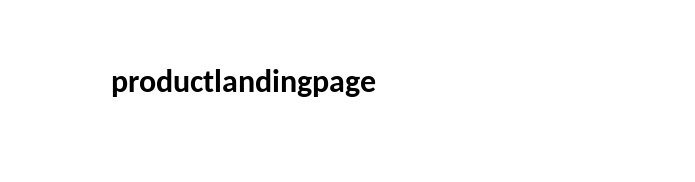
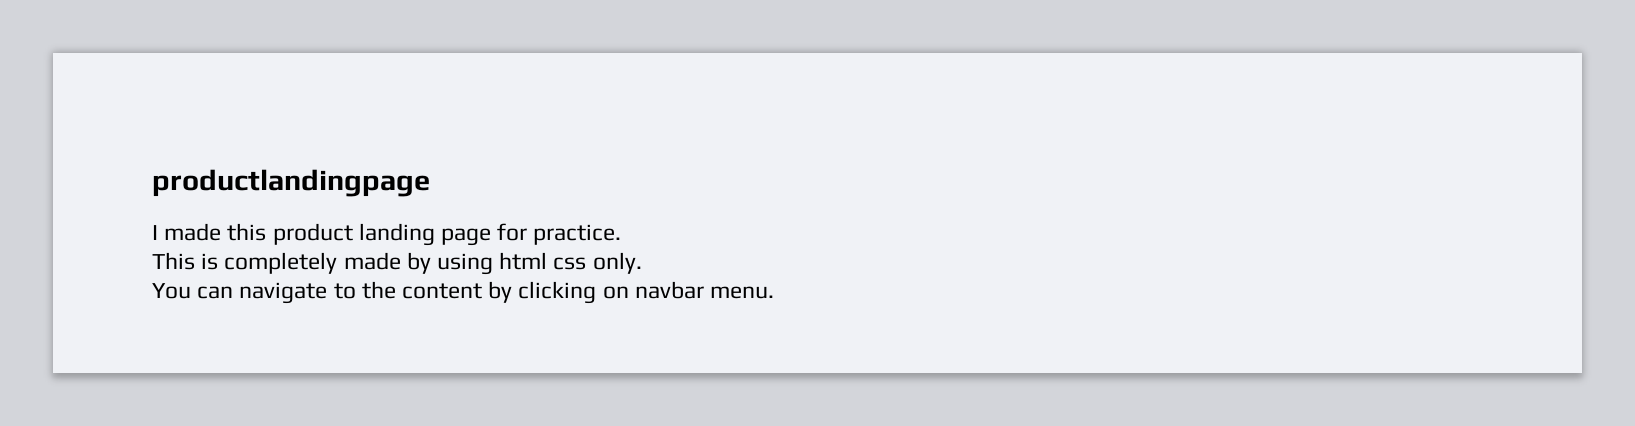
+ I made this product landing page for practice.
+ This is completely made by using html css only.
+ You can navigate to the content by clicking on navbar menu.

